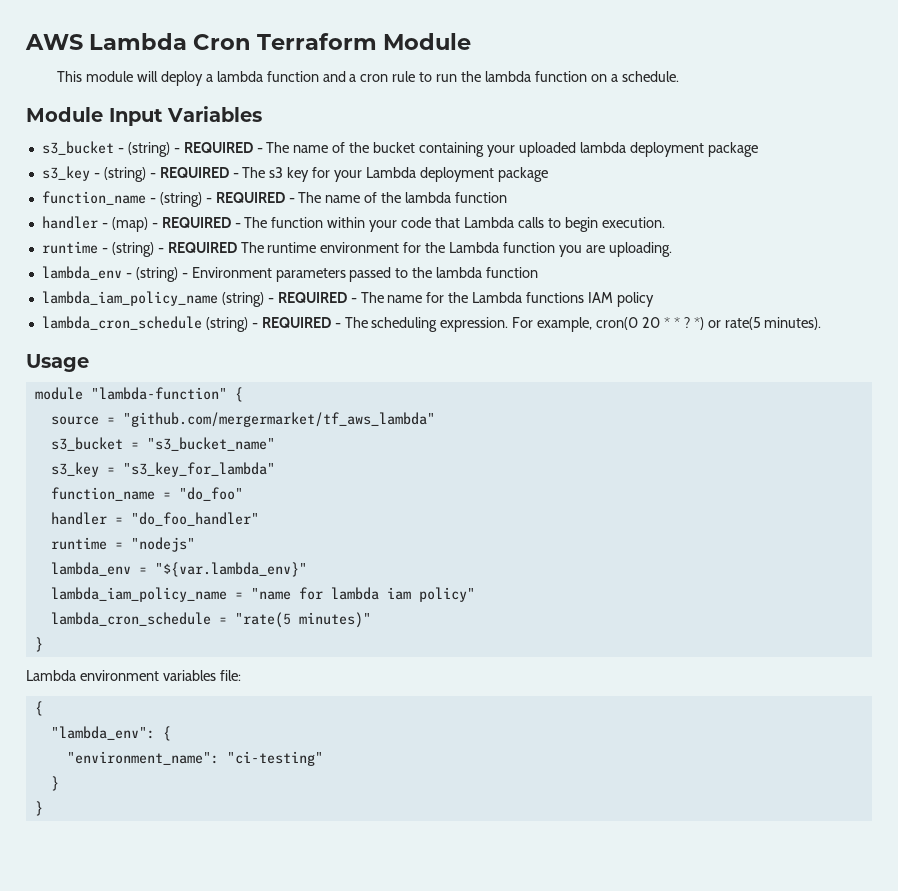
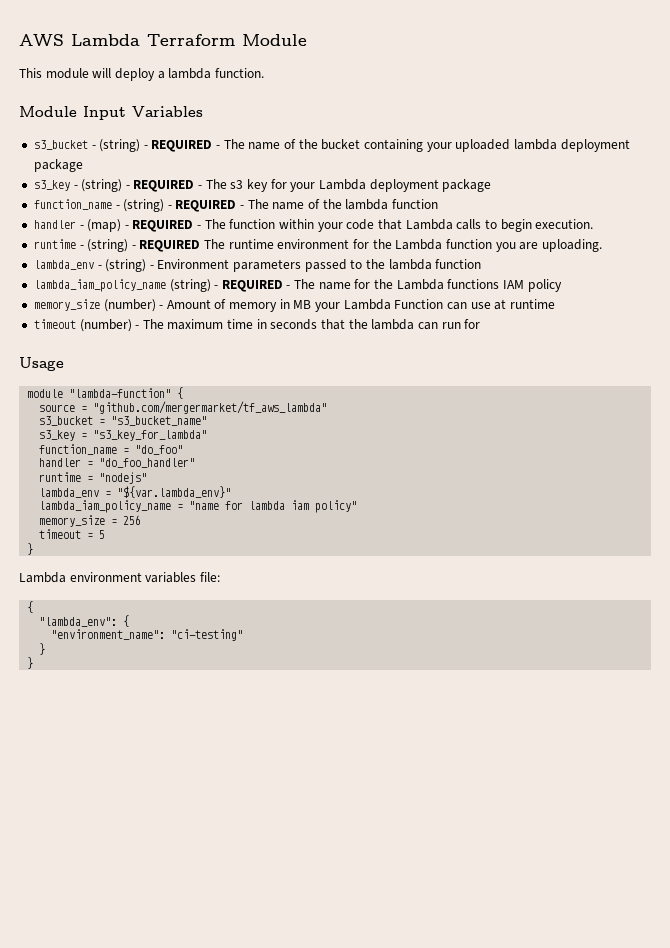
- AWS Lambda Cron Terraform Module
+ AWS Lambda Terraform Module
- This module will deploy a lambda function and a cron rule to run the lambda function on a schedule.
+ This module will deploy a lambda function.
- lambda_cron_schedule (string) - REQUIRED - The scheduling expression. For example, cron(0 20 * * ? *) or rate(5 minutes).
+ memory_size (number) - Amount of memory in MB your Lambda Function can use at runtime
+ timeout (number) - The maximum time in seconds that the lambda can run for
- lambda_cron_schedule = "rate(5 minutes)"
+ memory_size = 256
+ timeout = 5

